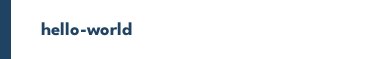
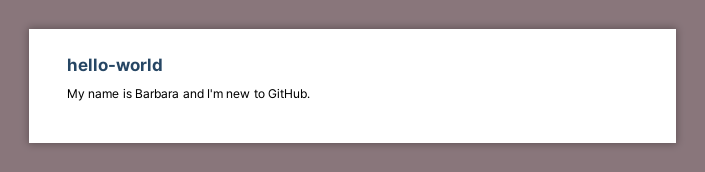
+ My name is Barbara and I'm new to GitHub.

